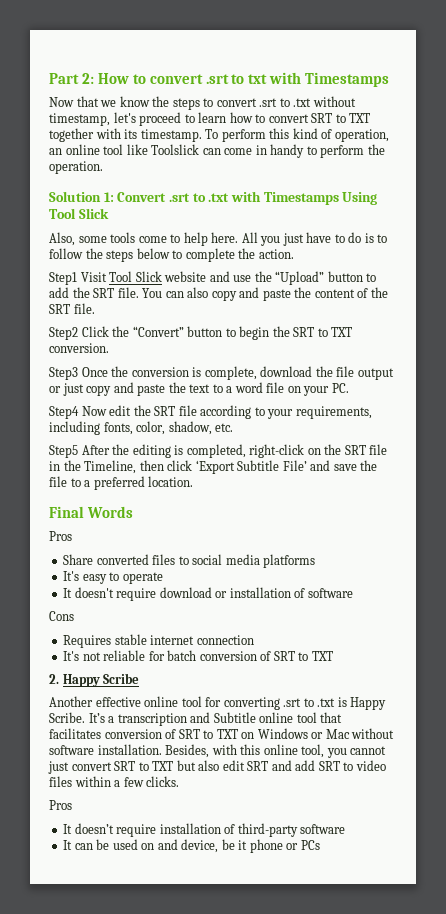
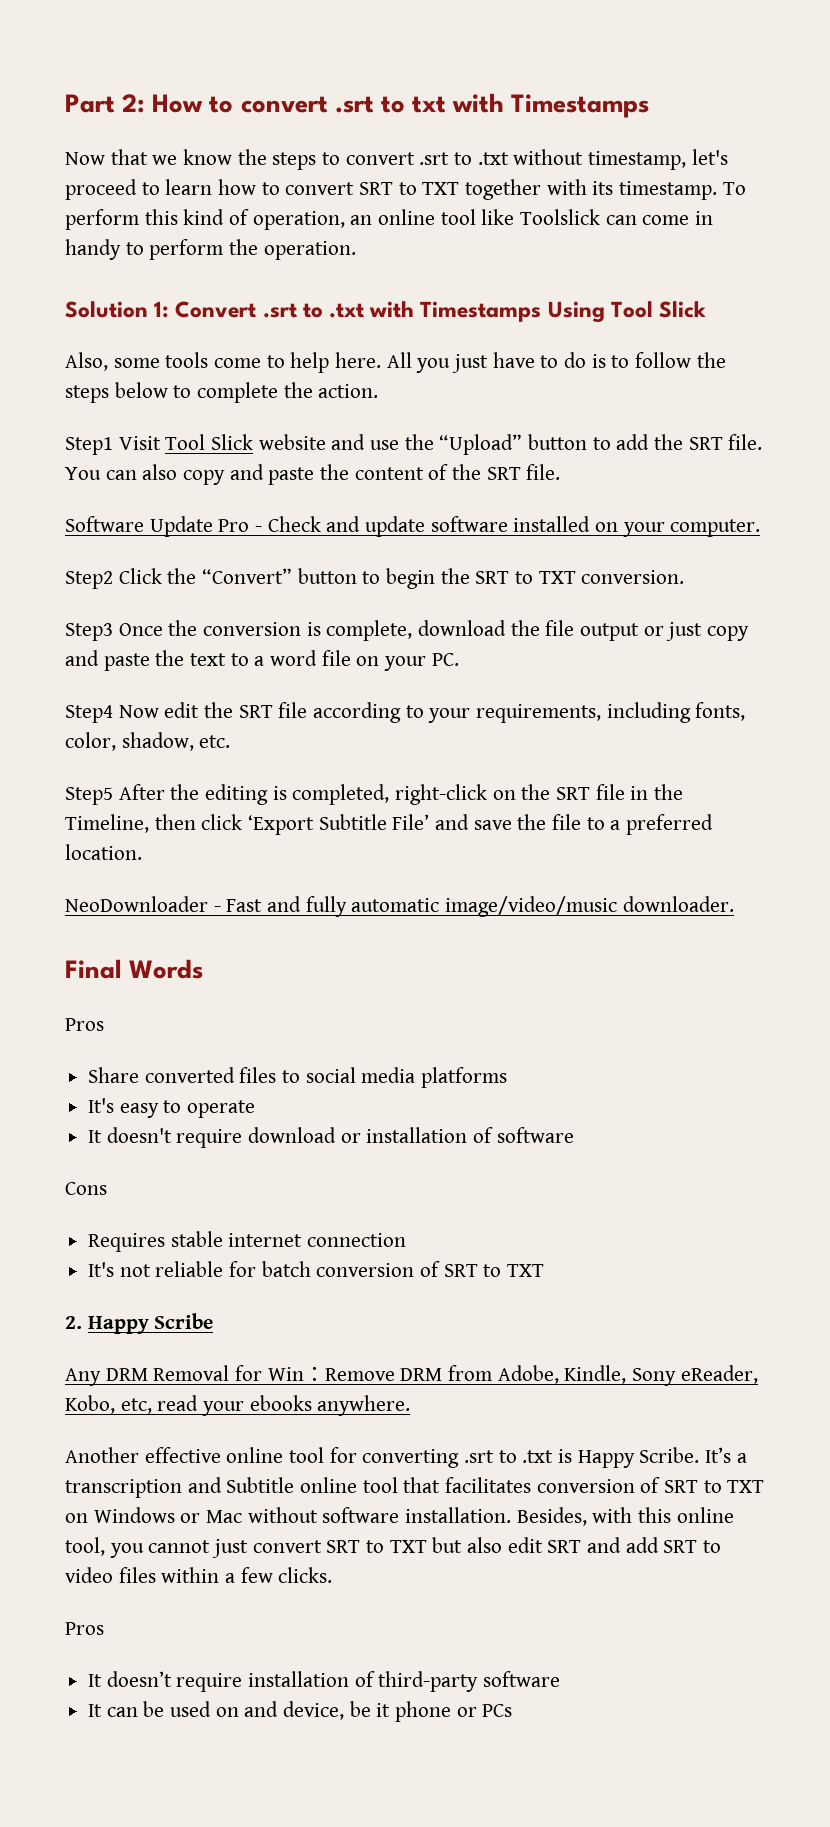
+ Software Update Pro - Check and update software installed on your computer.
+ NeoDownloader - Fast and fully automatic image/video/music downloader.
+ Any DRM Removal for Win：Remove DRM from Adobe, Kindle, Sony eReader, Kobo, etc, read your ebooks anywhere.

